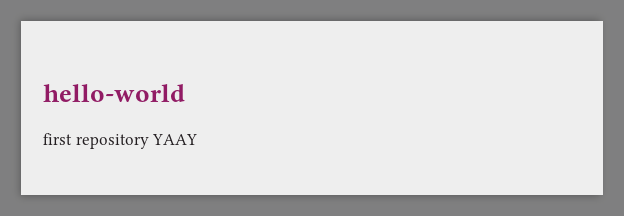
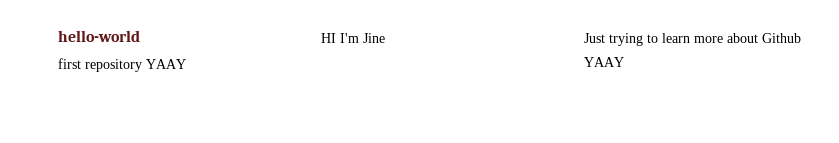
+ HI I'm Jine
+ Just trying to learn more about Github YAAY

